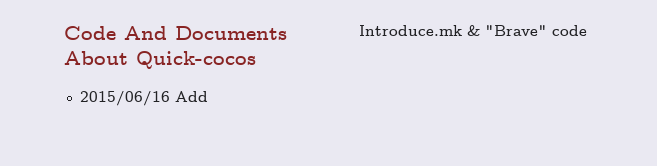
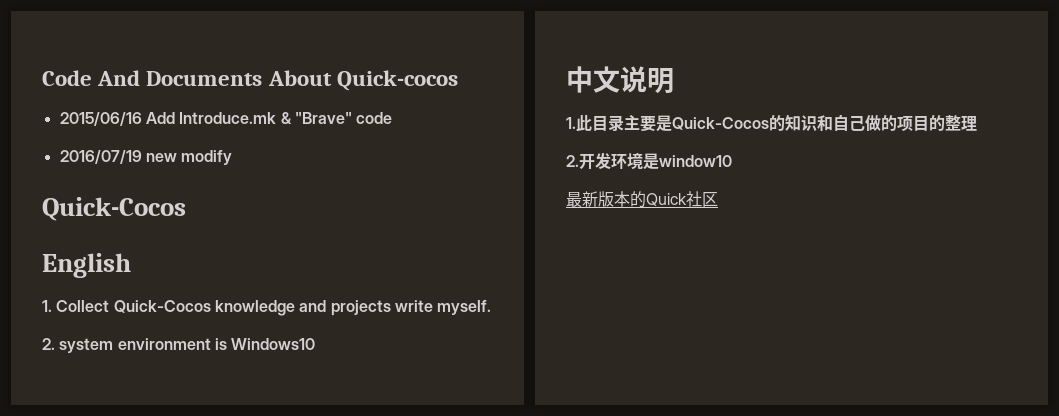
+ 2016/07/19 new modify
+ Quick-Cocos
+ English
+ 1. Collect Quick-Cocos knowledge and projects write myself.
+ 2. system environment is Windows10
+ 中文说明
+ 1.此目录主要是Quick-Cocos的知识和自己做的项目的整理
+ 2.开发环境是window10
+ 最新版本的Quick社区

